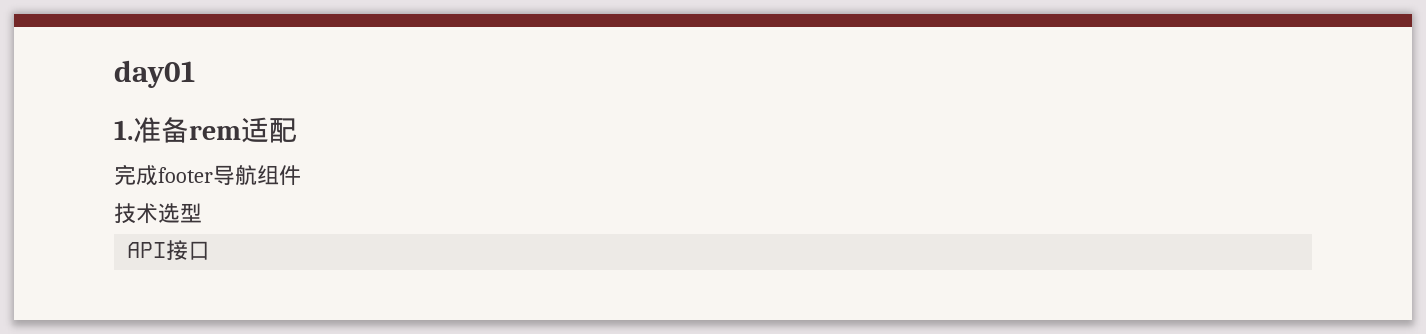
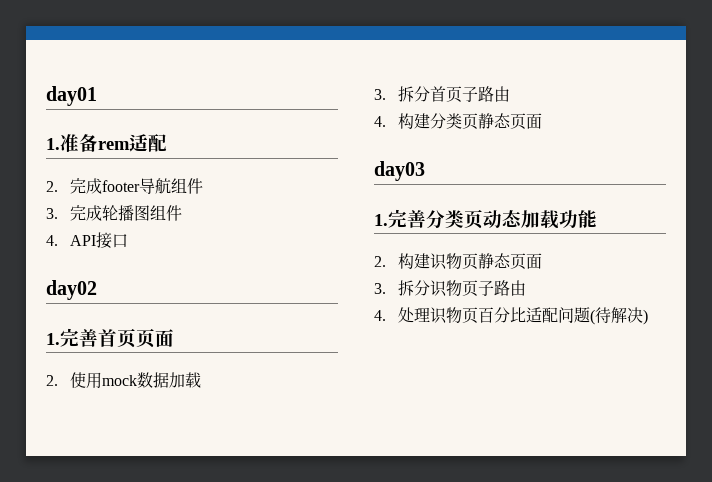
- 完成footer导航组件
+ 2.完成footer导航组件
- 技术选型
- API接口
+ 3.完成轮播图组件
+ 4. API接口
+ day02
+ 1.完善首页页面
+ 2.使用mock数据加载
+ 3.拆分首页子路由
+ 4.构建分类页静态页面
+ day03
+ 1.完善分类页动态加载功能
+ 2.构建识物页静态页面
+ 3.拆分识物页子路由
+ 4.处理识物页百分比适配问题(待解决)

